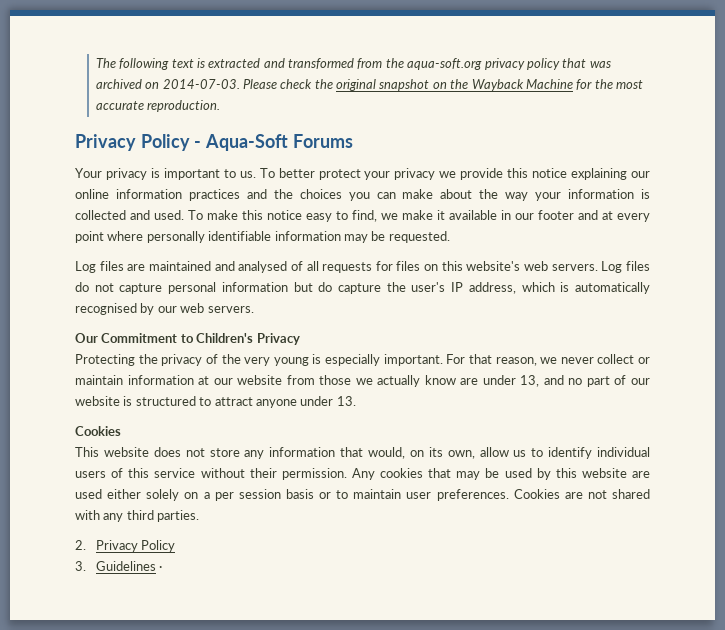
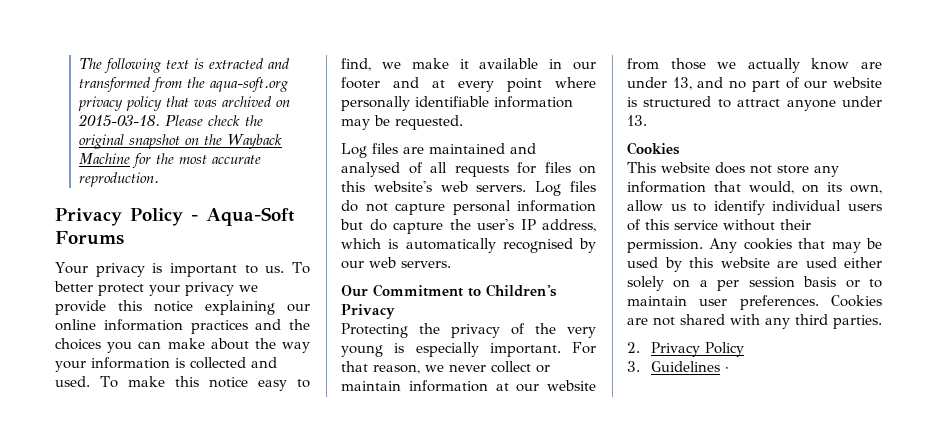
- The following text is extracted and transformed from the aqua-soft.org privacy policy that was archived on 2014-07-03.
+ The following text is extracted and transformed from the aqua-soft.org privacy policy that was archived on 2015-03-18.

